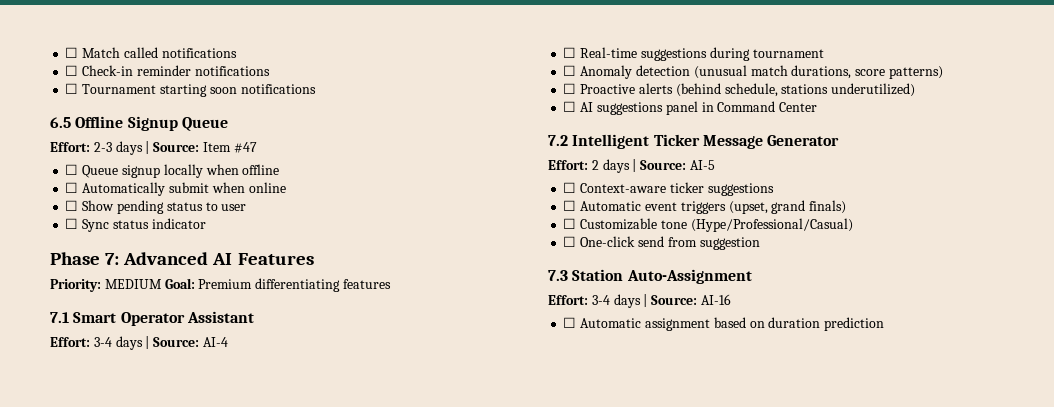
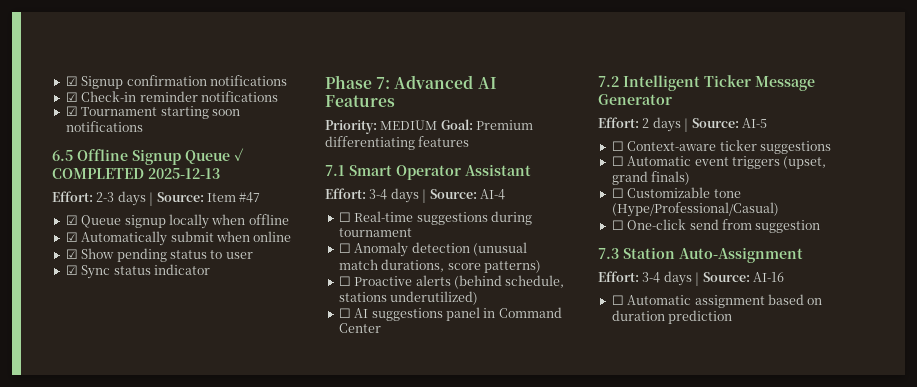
- ☐ Match called notifications
- ☐ Check-in reminder notifications
+ ☑ Signup confirmation notifications
+ ☑ Check-in reminder notifications
- ☐ Tournament starting soon notifications
+ ☑ Tournament starting soon notifications
- 6.5 Offline Signup Queue
+ 6.5 Offline Signup Queue ✓ COMPLETED 2025-12-13
- ☐ Queue signup locally when offline
+ ☑ Queue signup locally when offline
- ☐ Automatically submit when online
+ ☑ Automatically submit when online
- ☐ Show pending status to user
+ ☑ Show pending status to user
- ☐ Sync status indicator
+ ☑ Sync status indicator

